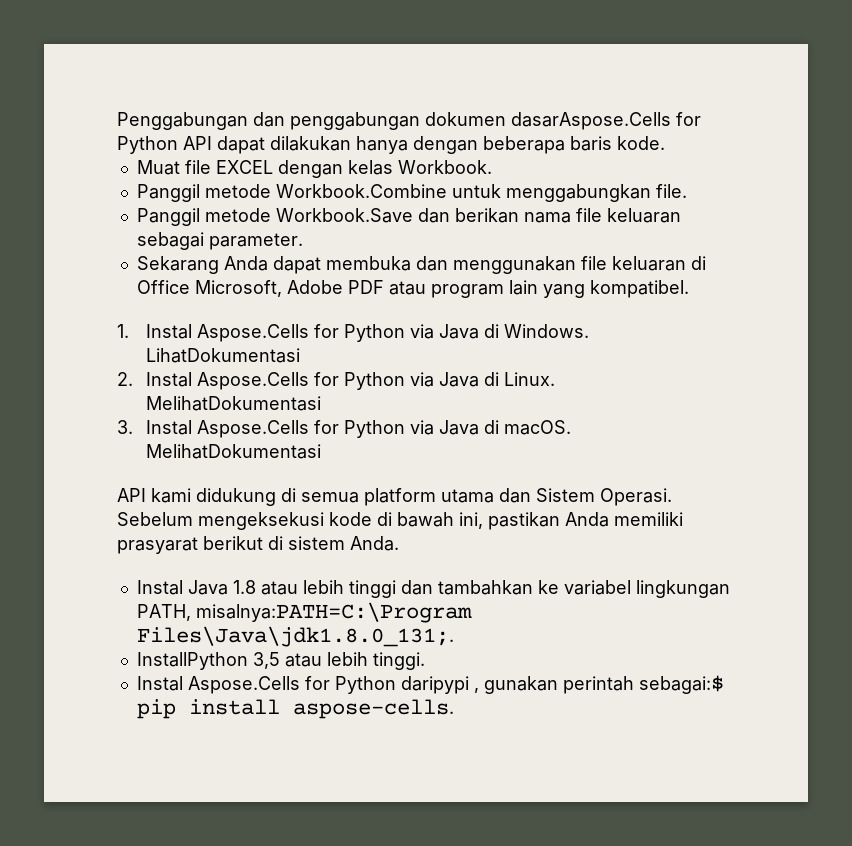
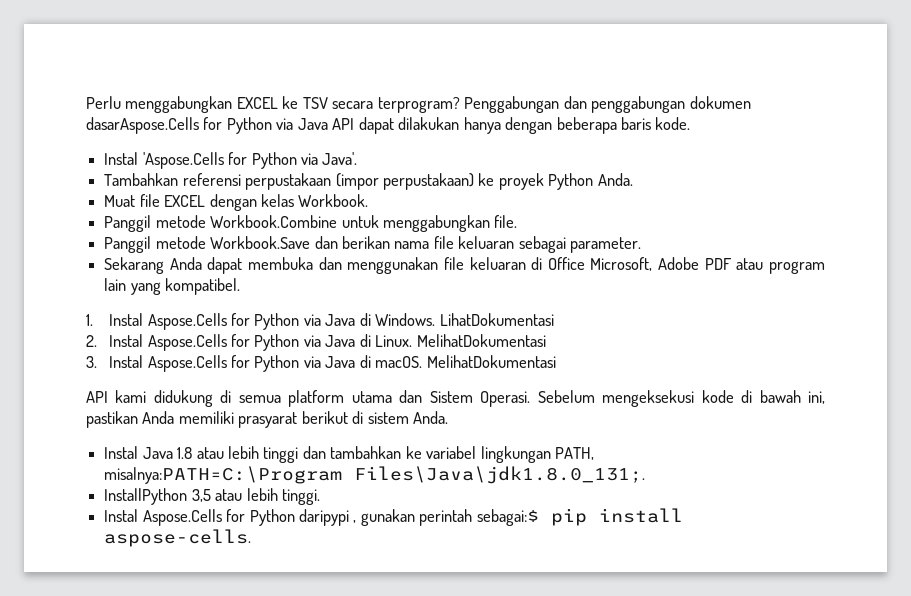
+ Perlu menggabungkan EXCEL ke TSV secara terprogram?
- Penggabungan dan penggabungan dokumen dasarAspose.Cells for Python API dapat dilakukan hanya dengan beberapa baris kode.
+ Penggabungan dan penggabungan dokumen dasarAspose.Cells for Python via Java API dapat dilakukan hanya dengan beberapa baris kode.
+ Instal 'Aspose.Cells for Python via Java'.
+ Tambahkan referensi perpustakaan (impor perpustakaan) ke proyek Python Anda.

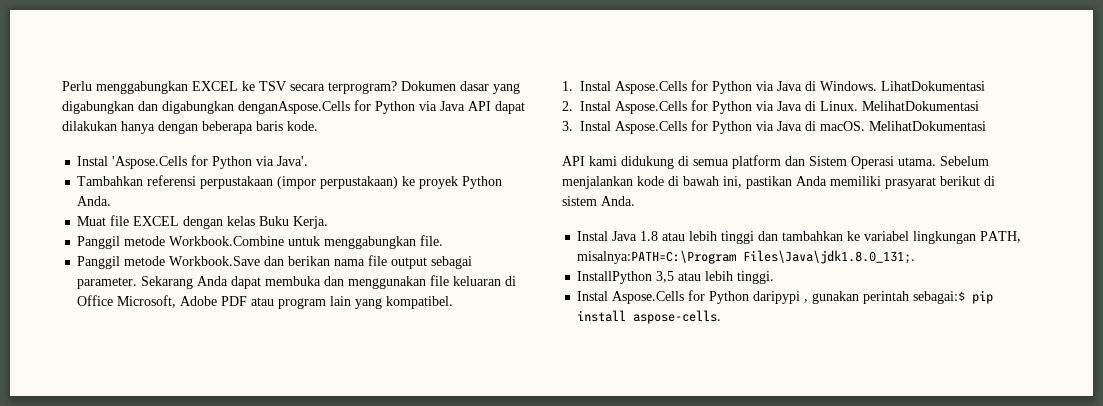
- Penggabungan dan penggabungan dokumen dasarAspose.Cells for Python via Java API dapat dilakukan hanya dengan beberapa baris kode.
+ Dokumen dasar yang digabungkan dan digabungkan denganAspose.Cells for Python via Java API dapat dilakukan hanya dengan beberapa baris kode.
- Muat file EXCEL dengan kelas Workbook.
+ Muat file EXCEL dengan kelas Buku Kerja.
- Panggil metode Workbook.Save dan berikan nama file keluaran sebagai parameter.
- Sekarang Anda dapat membuka dan menggunakan file keluaran di Office Microsoft, Adobe PDF atau program lain yang kompatibel.
+ Panggil metode Workbook.Save dan berikan nama file output sebagai parameter. Sekarang Anda dapat membuka dan menggunakan file keluaran di Office Microsoft, Adobe PDF atau program lain yang kompatibel.
- API kami didukung di semua platform utama dan Sistem Operasi. Sebelum mengeksekusi kode di bawah ini, pastikan Anda memiliki prasyarat berikut di sistem Anda.
+ API kami didukung di semua platform dan Sistem Operasi utama. Sebelum menjalankan kode di bawah ini, pastikan Anda memiliki prasyarat berikut di sistem Anda.

